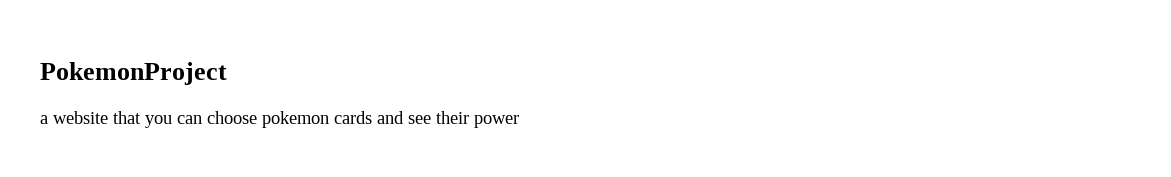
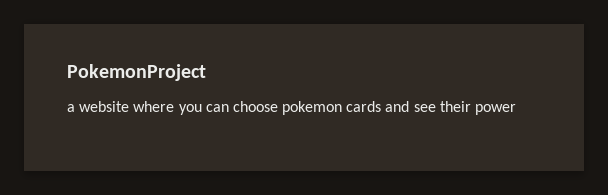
- a website that you can choose pokemon cards and see their power
+ a website where you can choose pokemon cards and see their power

